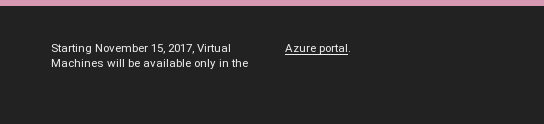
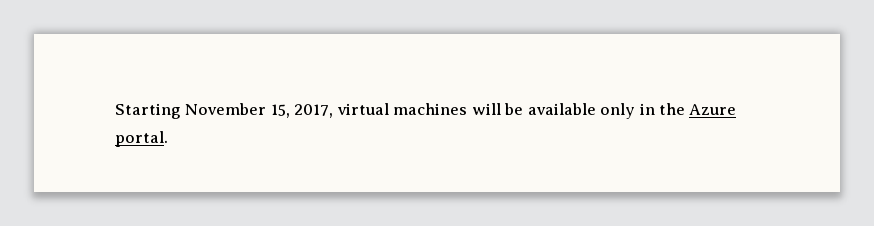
- Starting November 15, 2017, Virtual Machines will be available only in the Azure portal.
+ Starting November 15, 2017, virtual machines will be available only in the Azure portal.

